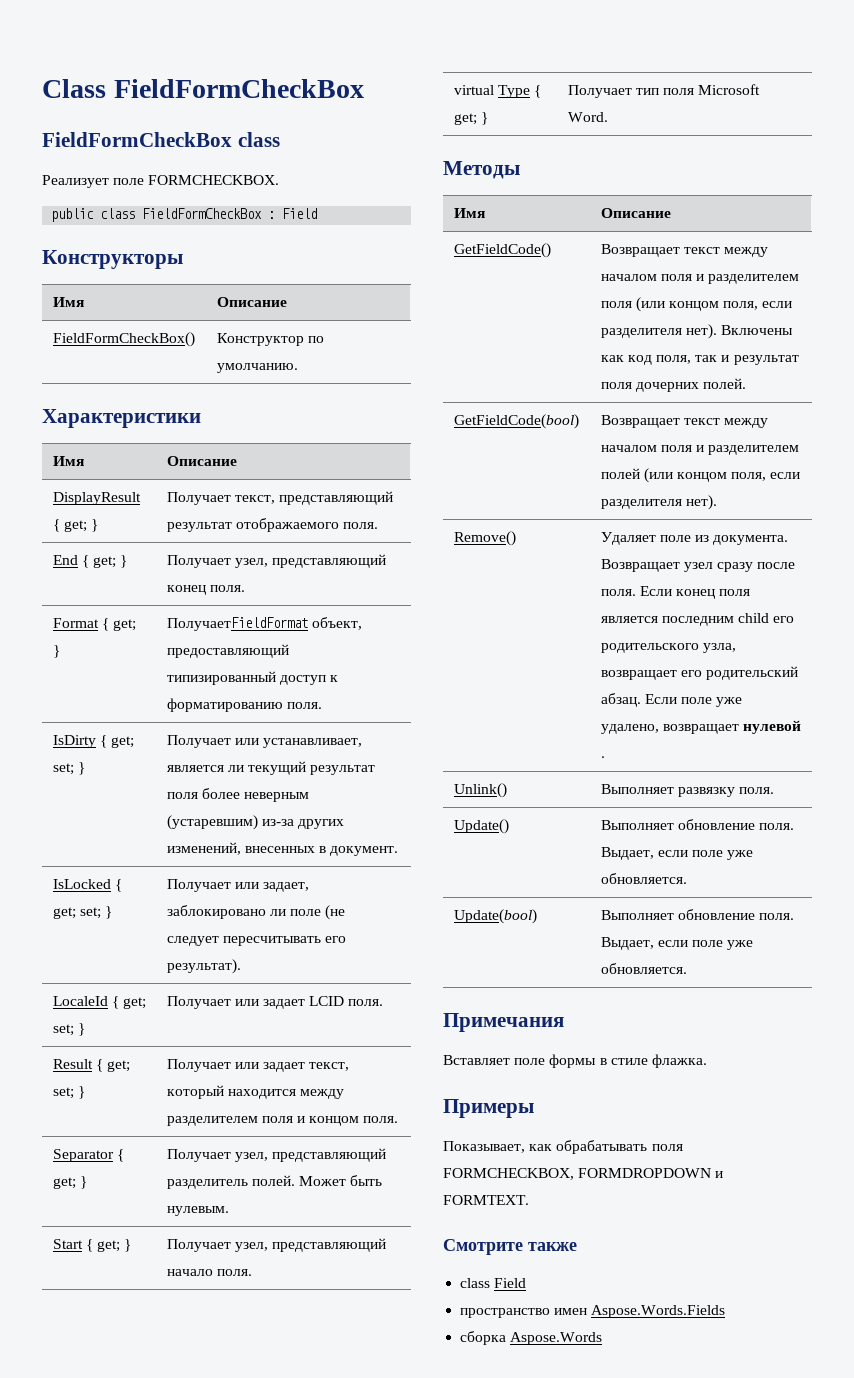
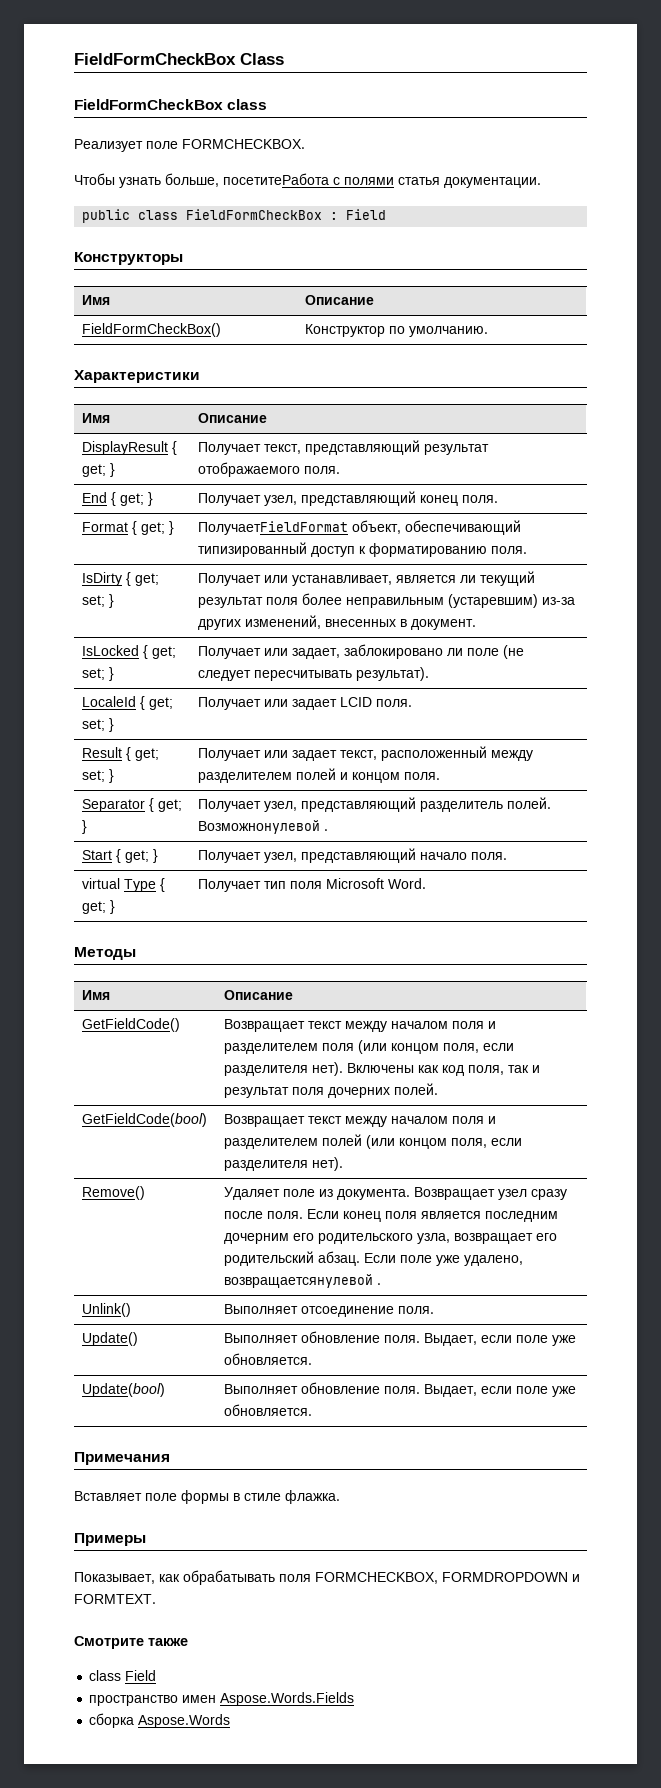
- Class FieldFormCheckBox
+ FieldFormCheckBox Class
+ Чтобы узнать больше, посетитеРабота с полями статья документации.
- Format { get; } | ПолучаетFieldFormat объект, предоставляющий типизированный доступ к форматированию поля.
+ Format { get; } | ПолучаетFieldFormat объект, обеспечивающий типизированный доступ к форматированию поля.
- IsDirty { get; set; } | Получает или устанавливает, является ли текущий результат поля более неверным (устаревшим) из-за других изменений, внесенных в документ.
+ IsDirty { get; set; } | Получает или устанавливает, является ли текущий результат поля более неправильным (устаревшим) из-за других изменений, внесенных в документ.
- IsLocked { get; set; } | Получает или задает, заблокировано ли поле (не следует пересчитывать его результат).
+ IsLocked { get; set; } | Получает или задает, заблокировано ли поле (не следует пересчитывать результат).
- Result { get; set; } | Получает или задает текст, который находится между разделителем поля и концом поля.
+ Result { get; set; } | Получает или задает текст, расположенный между разделителем полей и концом поля.
- Separator { get; } | Получает узел, представляющий разделитель полей. Может быть нулевым.
+ Separator { get; } | Получает узел, представляющий разделитель полей. Возможнонулевой .
- Remove() | Удаляет поле из документа. Возвращает узел сразу после поля. Если конец поля является последним child его родительского узла, возвращает его родительский абзац. Если поле уже удалено, возвращает нулевой .
+ Remove() | Удаляет поле из документа. Возвращает узел сразу после поля. Если конец поля является последним дочерним его родительского узла, возвращает его родительский абзац. Если поле уже удалено, возвращаетсянулевой .
- Unlink() | Выполняет развязку поля.
+ Unlink() | Выполняет отсоединение поля.

